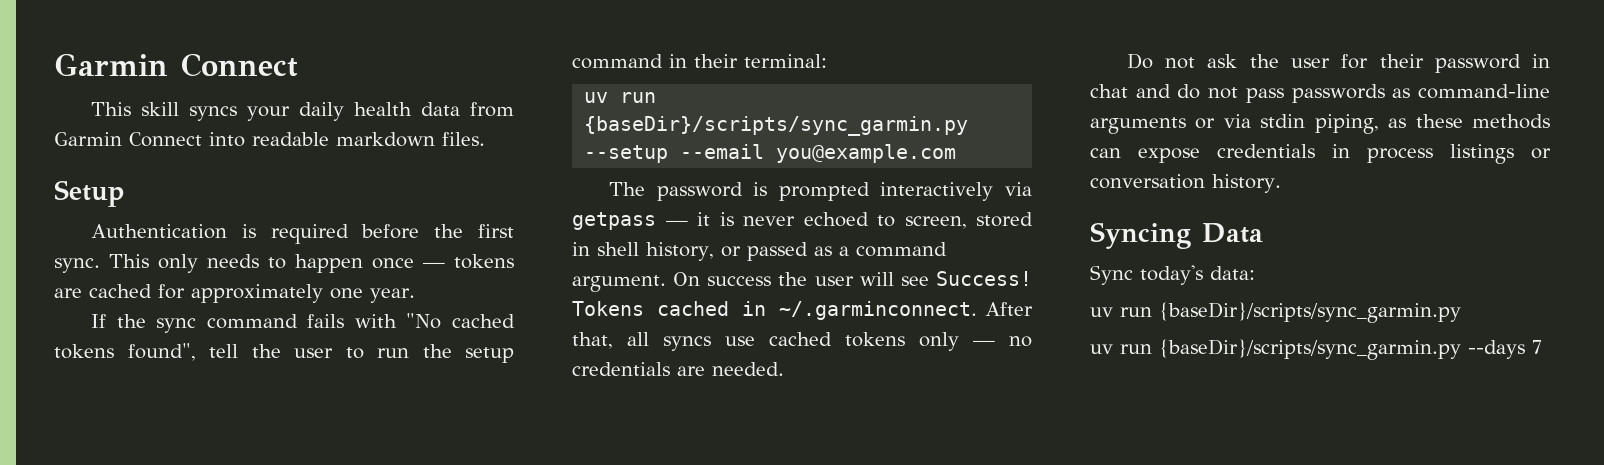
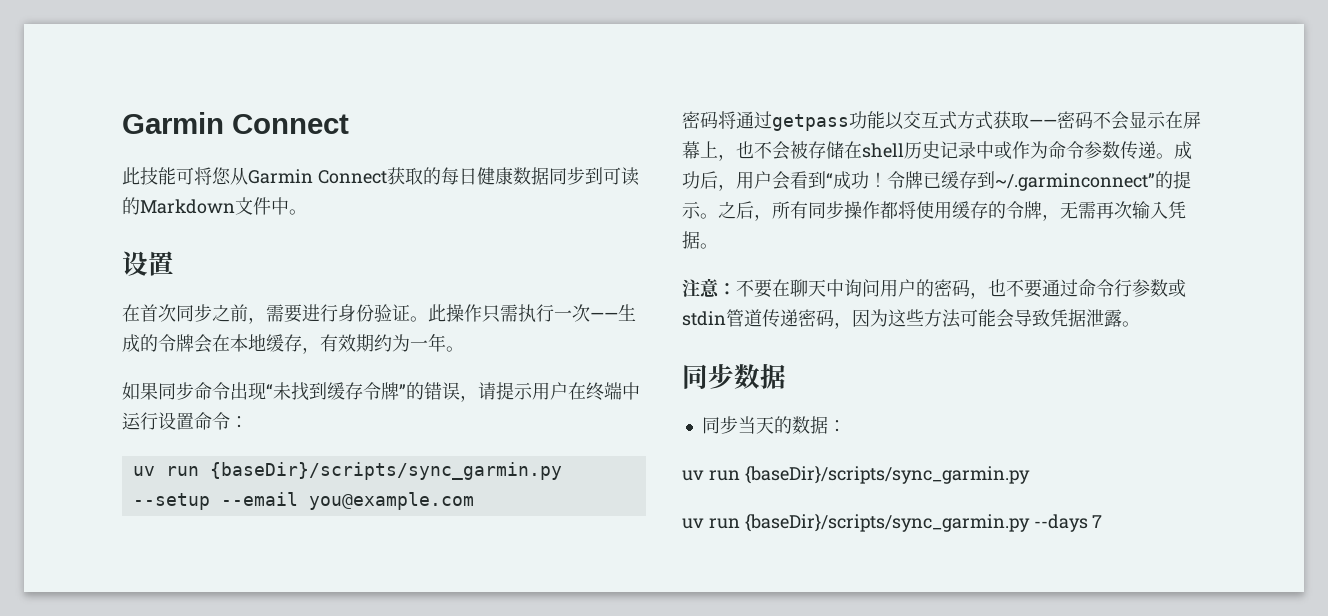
- This skill syncs your daily health data from Garmin Connect into readable markdown files.
- Setup
- Authentication is required before the first sync. This only needs to happen once — tokens are cached for approximately one year.
- If the sync command fails with "No cached tokens found", tell the user to run the setup command in their terminal:
+ 此技能可将您从Garmin Connect获取的每日健康数据同步到可读的Markdown文件中。
+ 设置
+ 在首次同步之前，需要进行身份验证。此操作只需执行一次——生成的令牌会在本地缓存，有效期约为一年。
+ 如果同步命令出现“未找到缓存令牌”的错误，请提示用户在终端中运行设置命令：
- The password is prompted interactively via getpass — it is never echoed to screen, stored in shell history, or passed as a command argument. On success the user will see Success! Tokens cached in ~/.garminconnect. After that, all syncs use cached tokens only — no credentials are needed.
- Do not ask the user for their password in chat and do not pass passwords as command-line arguments or via stdin piping, as these methods can expose credentials in process listings or conversation history.
- Syncing Data
- Sync today's data:
+ 密码将通过getpass功能以交互式方式获取——密码不会显示在屏幕上，也不会被存储在shell历史记录中或作为命令参数传递。成功后，用户会看到“成功！令牌已缓存到~/.garminconnect”的提示。之后，所有同步操作都将使用缓存的令牌，无需再次输入凭据。
+ 注意：不要在聊天中询问用户的密码，也不要通过命令行参数或stdin管道传递密码，因为这些方法可能会导致凭据泄露。
+ 同步数据
+ 同步当天的数据：

